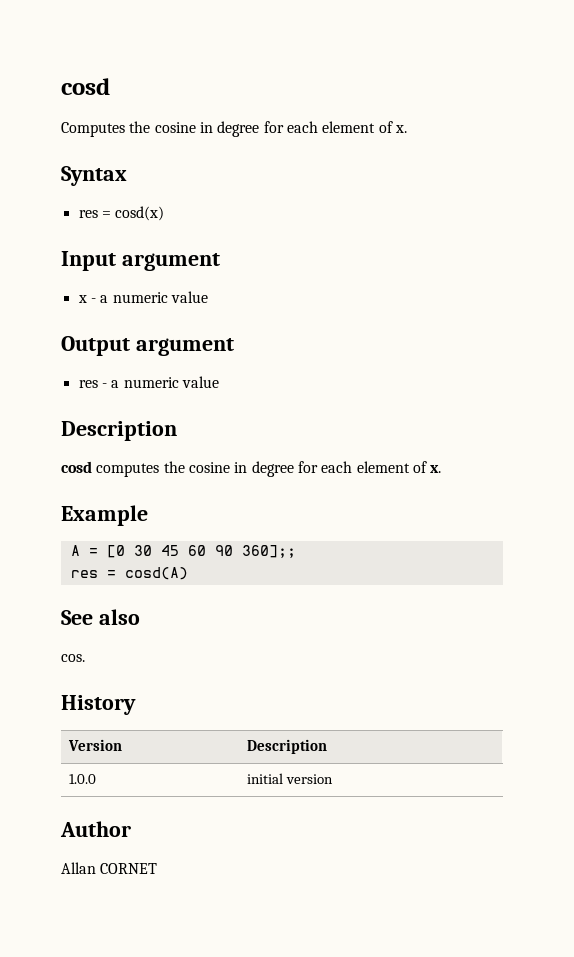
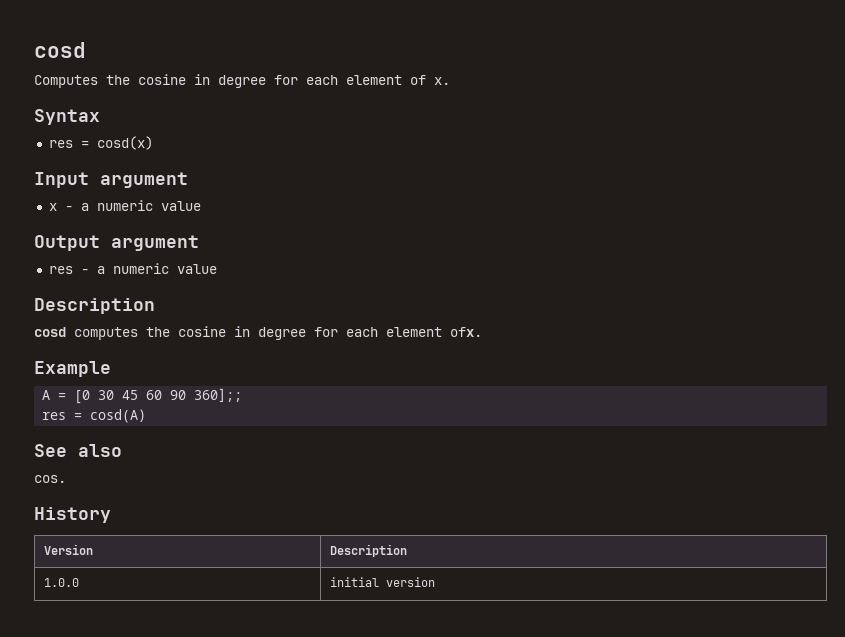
- cosd computes the cosine in degree for each element of x.
+ cosd computes the cosine in degree for each element ofx.
- Author
- Allan CORNET

